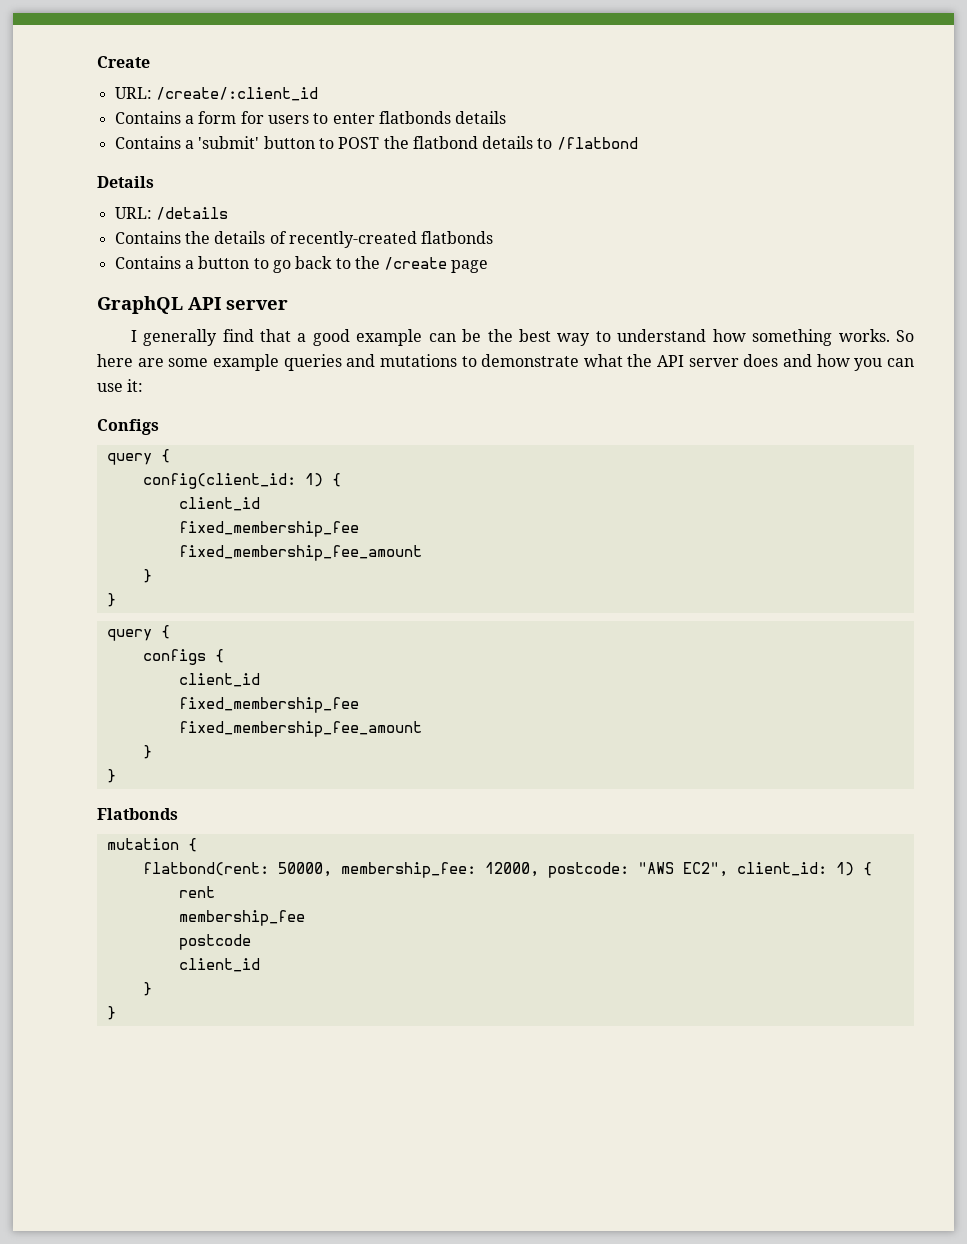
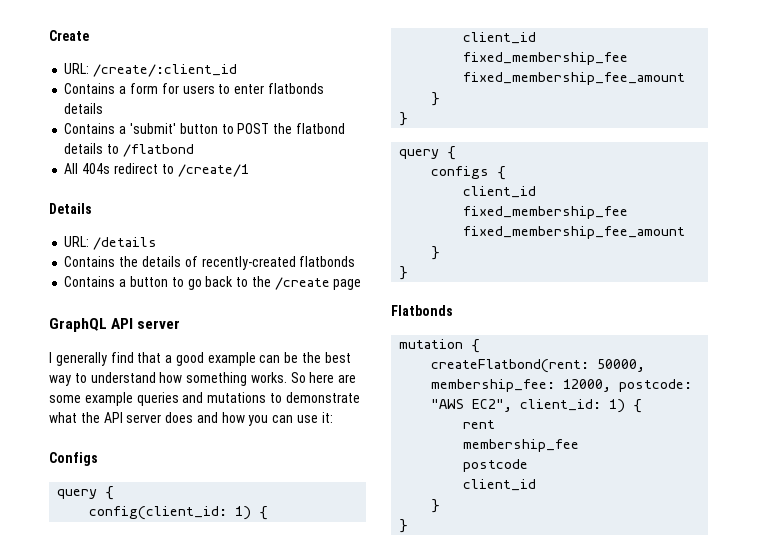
+ All 404s redirect to /create/1
- flatbond(rent: 50000, membership_fee: 12000, postcode: "AWS EC2", client_id: 1) {
+ createFlatbond(rent: 50000, membership_fee: 12000, postcode: "AWS EC2", client_id: 1) {

